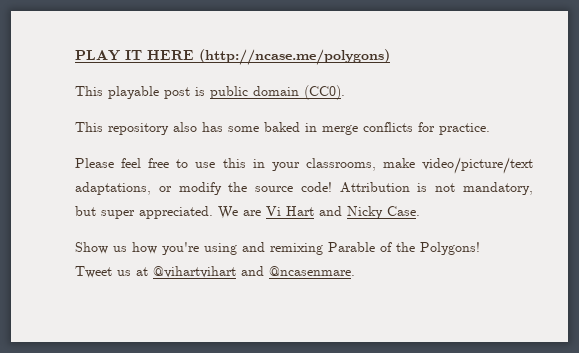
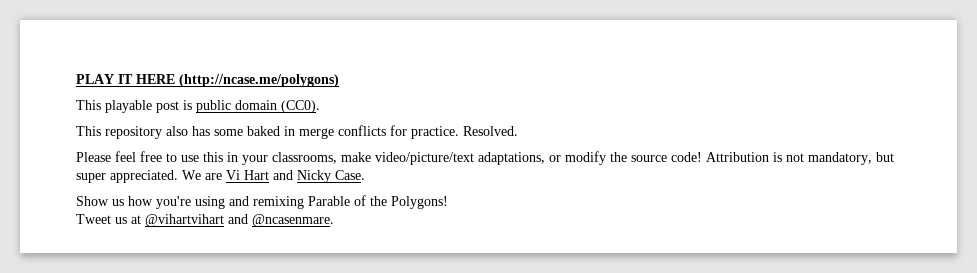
+ Resolved.

